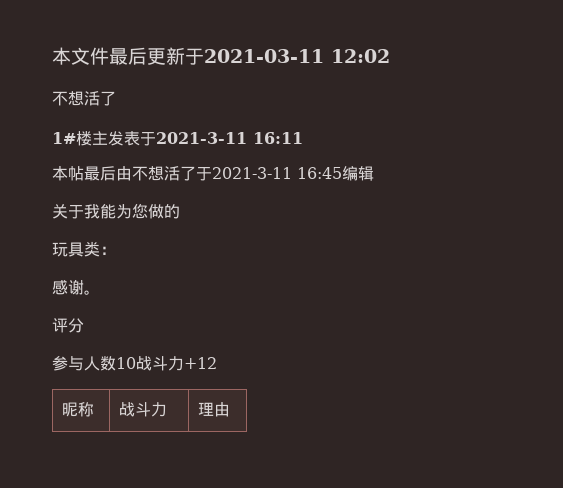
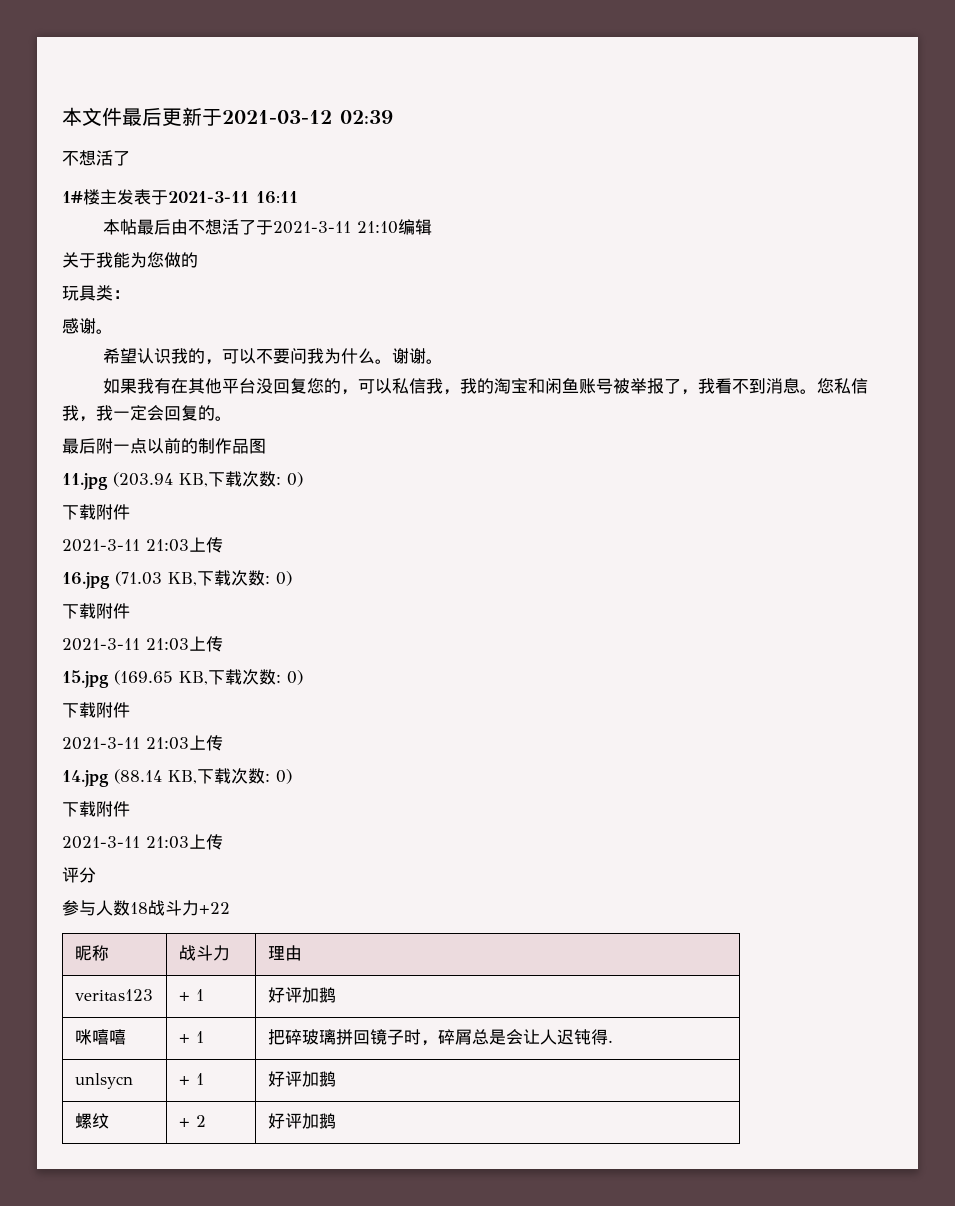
- 本文件最后更新于2021-03-11 12:02
+ 本文件最后更新于2021-03-12 02:39
- 本帖最后由不想活了于2021-3-11 16:45编辑
+ 本帖最后由不想活了于2021-3-11 21:10编辑
+ 希望认识我的，可以不要问我为什么。谢谢。
+ 如果我有在其他平台没回复您的，可以私信我，我的淘宝和闲鱼账号被举报了，我看不到消息。您私信我，我一定会回复的。
+ 最后附一点以前的制作品图
+ 11.jpg (203.94 KB,下载次数: 0)
+ 下载附件
+ 2021-3-11 21:03上传
+ 16.jpg (71.03 KB,下载次数: 0)
+ 下载附件
+ 2021-3-11 21:03上传
+ 15.jpg (169.65 KB,下载次数: 0)
+ 下载附件
+ 2021-3-11 21:03上传
+ 14.jpg (88.14 KB,下载次数: 0)
+ 下载附件
+ 2021-3-11 21:03上传
- 参与人数10战斗力+12
+ 参与人数18战斗力+22
+ veritas123 | + 1 | 好评加鹅
+ 咪嘻嘻 | + 1 | 把碎玻璃拼回镜子时，碎屑总是会让人迟钝得.
+ unlsycn | + 1 | 好评加鹅
+ 螺纹 | + 2 | 好评加鹅

